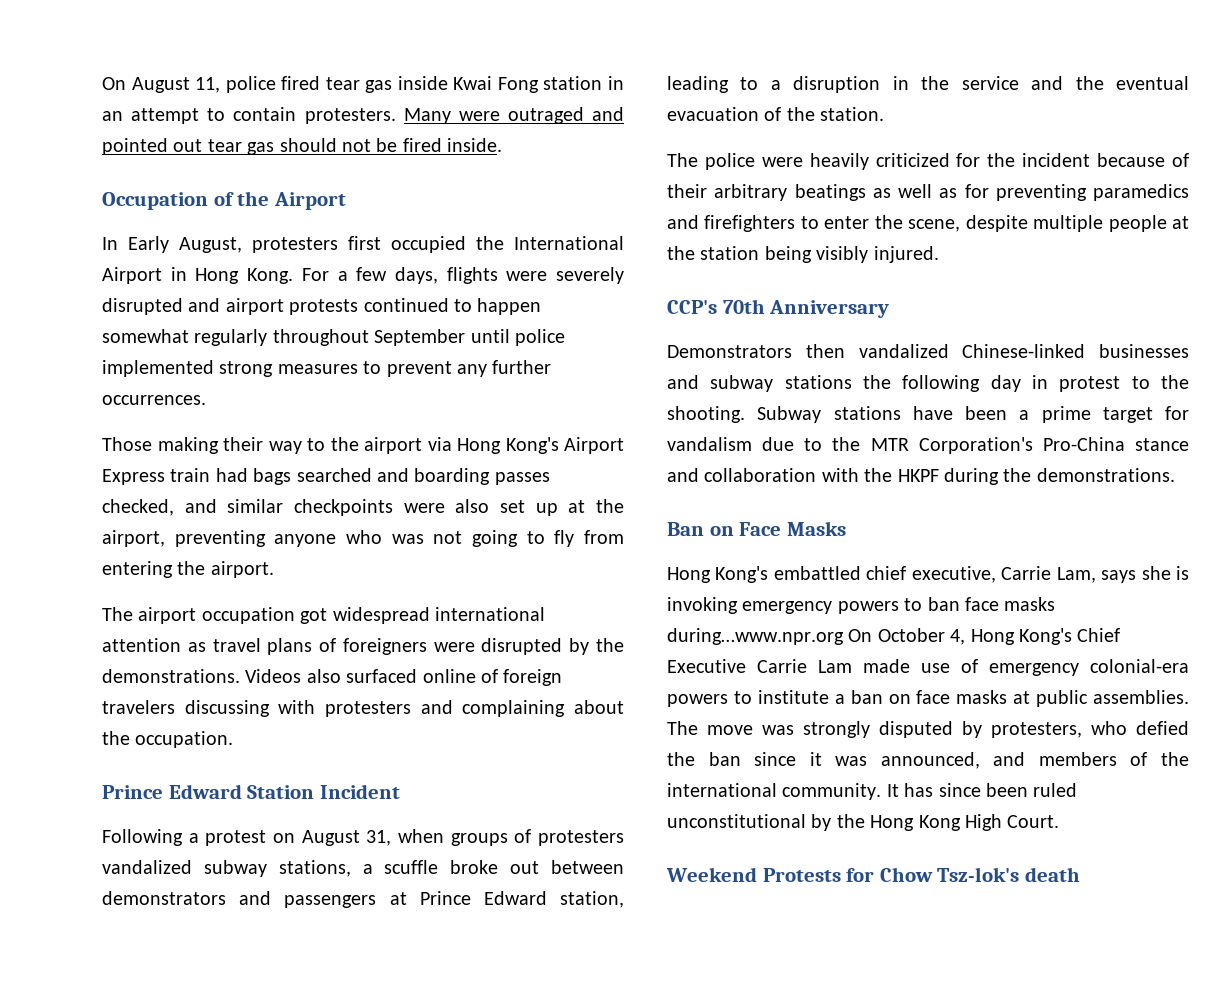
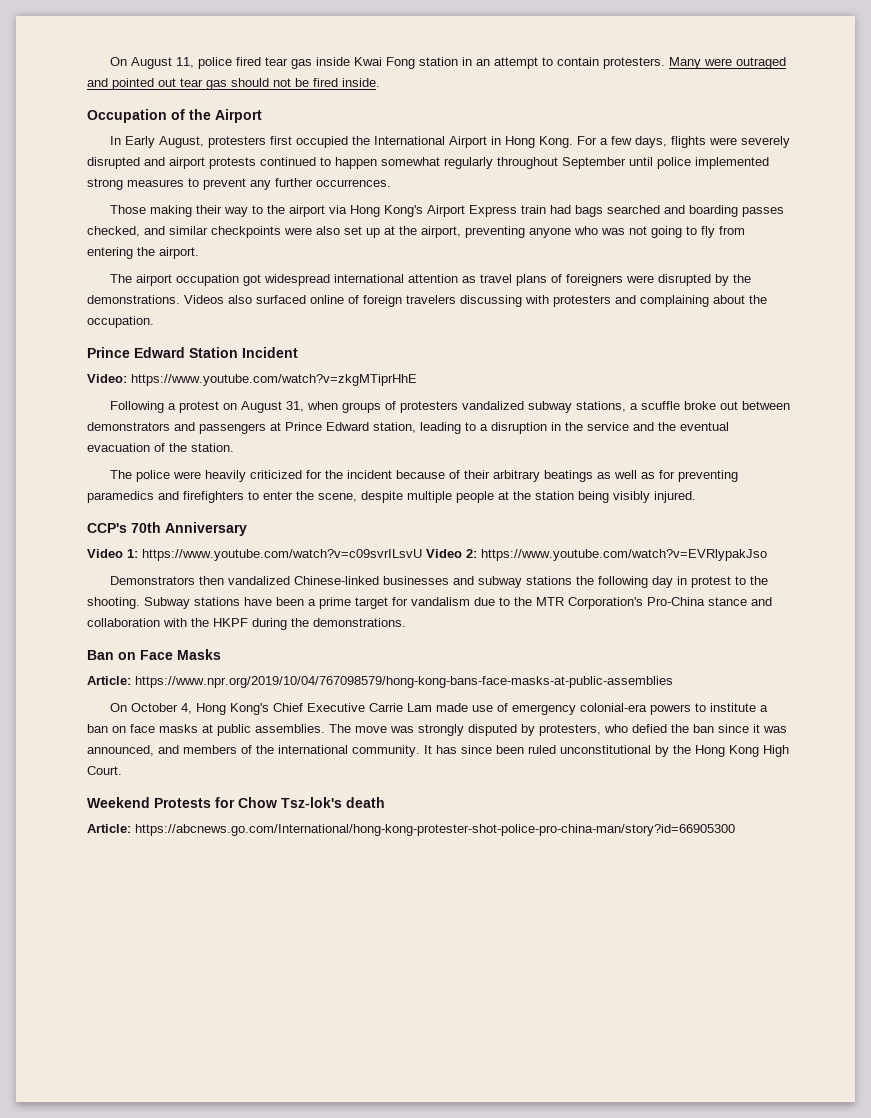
+ Video: https://www.youtube.com/watch?v=zkgMTiprHhE
+ Video 1: https://www.youtube.com/watch?v=c09svrILsvU Video 2: https://www.youtube.com/watch?v=EVRlypakJso
- Hong Kong's embattled chief executive, Carrie Lam, says she is invoking emergency powers to ban face masks during…www.npr.org On October 4, Hong Kong's Chief Executive Carrie Lam made use of emergency colonial-era powers to institute a ban on face masks at public assemblies.
+ Article: https://www.npr.org/2019/10/04/767098579/hong-kong-bans-face-masks-at-public-assemblies
+ On October 4, Hong Kong's Chief Executive Carrie Lam made use of emergency colonial-era powers to institute a ban on face masks at public assemblies.
+ Article: https://abcnews.go.com/International/hong-kong-protester-shot-police-pro-china-man/story?id=66905300

